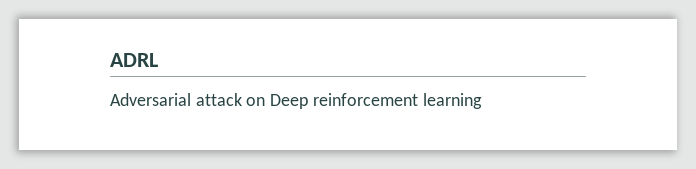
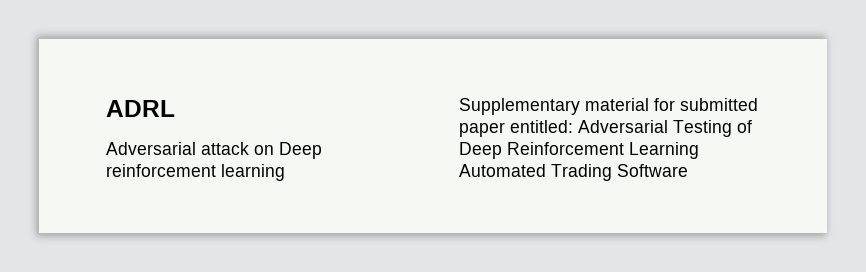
- Adversarial attack on Deep reinforcement learning
+ Adversarial attack on Deep reinforcement learning Supplementary material for submitted paper entitled: Adversarial Testing of Deep Reinforcement Learning Automated Trading Software

